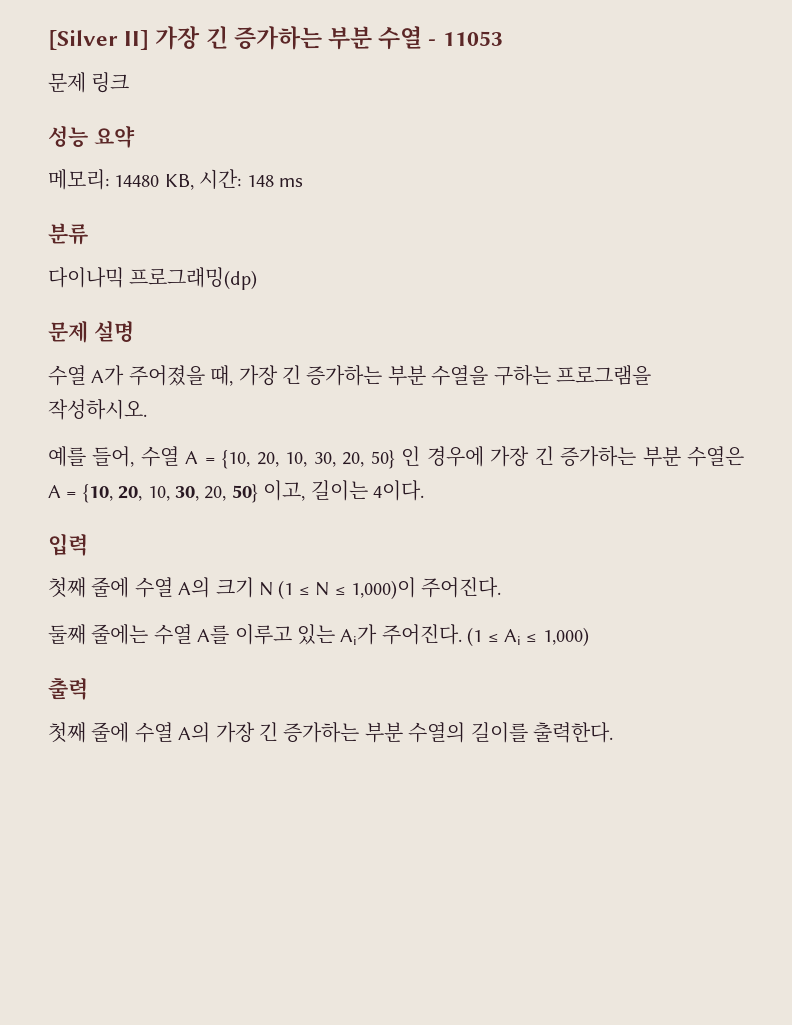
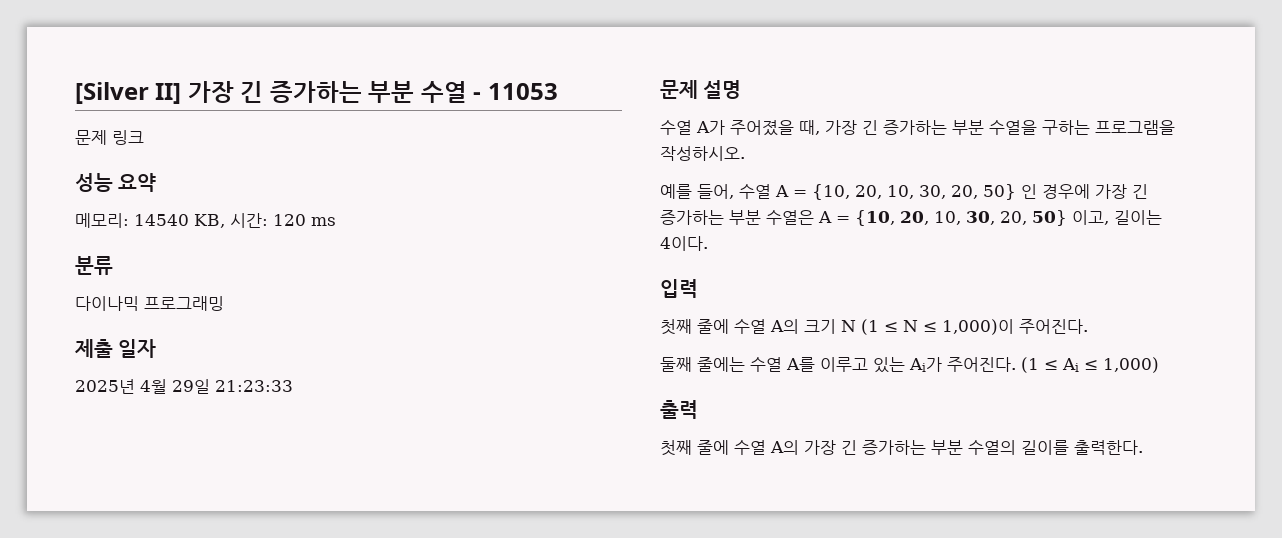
- 메모리: 14480 KB, 시간: 148 ms
+ 메모리: 14540 KB, 시간: 120 ms
- 다이나믹 프로그래밍(dp)
+ 다이나믹 프로그래밍
+ 제출 일자
+ 2025년 4월 29일 21:23:33

